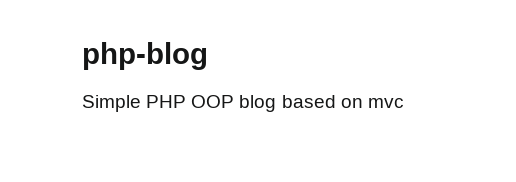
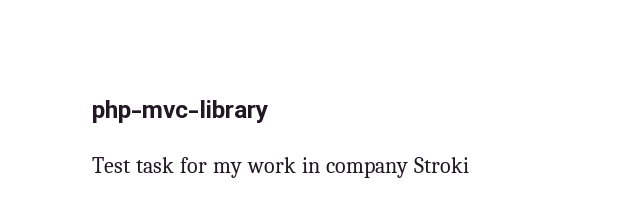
- php-blog
- Simple PHP OOP blog based on mvc
+ php-mvc-library
+ Test task for my work in company Stroki

